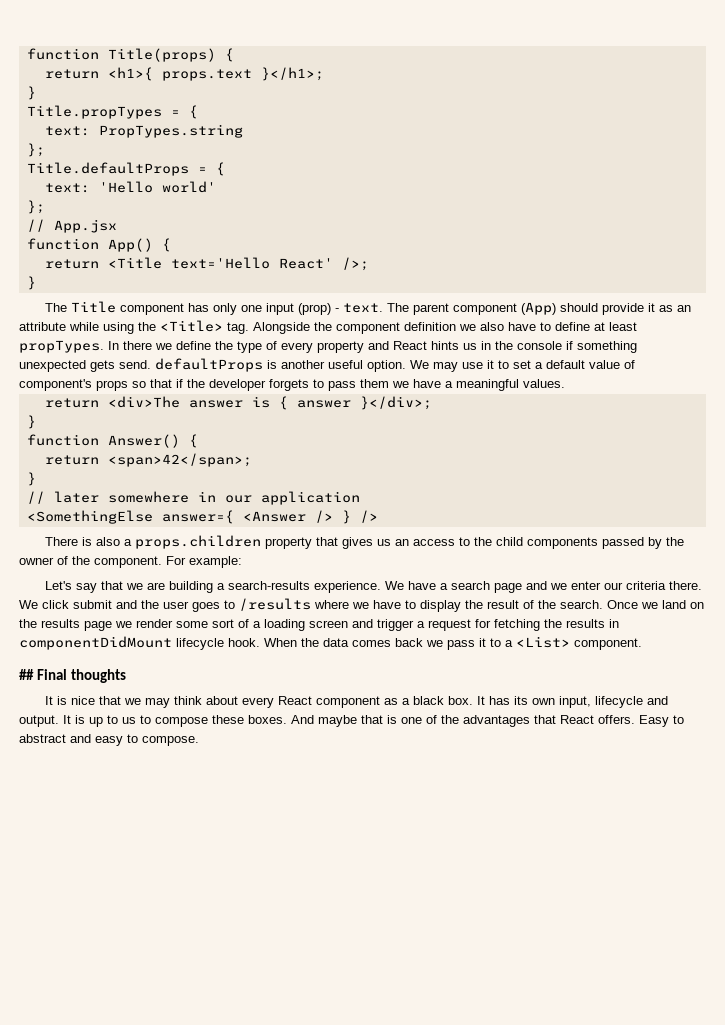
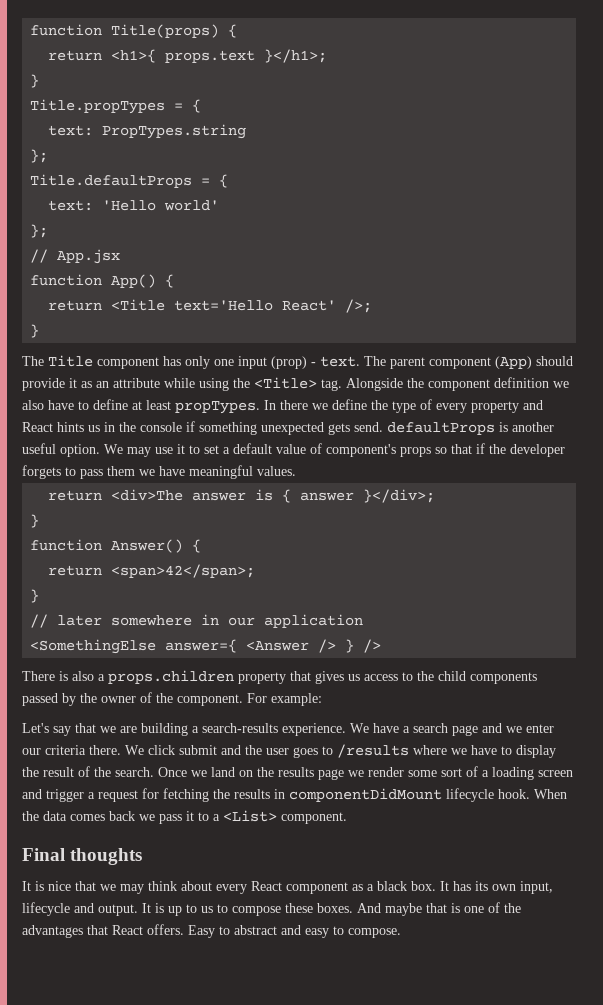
- We may use it to set a default value of component's props so that if the developer forgets to pass them we have a meaningful values.
+ We may use it to set a default value of component's props so that if the developer forgets to pass them we have meaningful values.
- There is also a props.children property that gives us an access to the child components passed by the owner of the component.
+ There is also a props.children property that gives us access to the child components passed by the owner of the component.
- ## Final thoughts
+ Final thoughts

